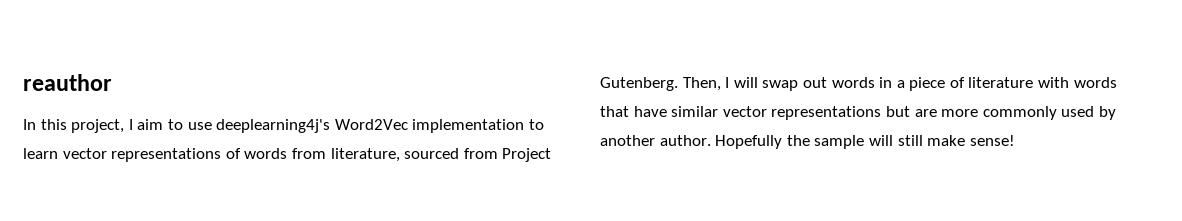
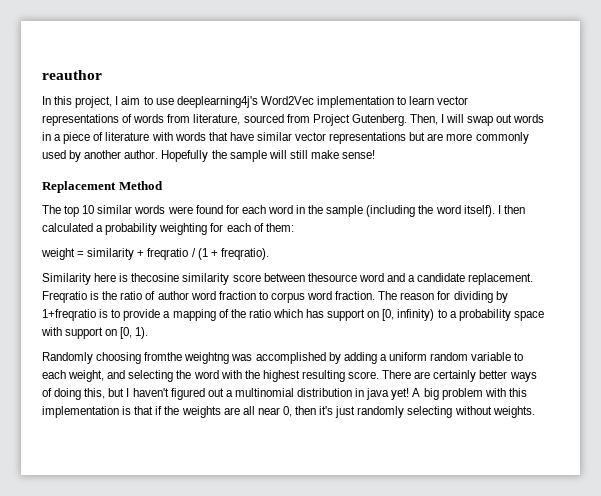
+ Replacement Method
+ The top 10 similar words were found for each word in the sample (including the word itself). I then calculated a probability weighting for each of them:
+ weight = similarity + freqratio / (1 + freqratio).
+ Similarity here is thecosine similarity score between thesource word and a candidate replacement. Freqratio is the ratio of author word fraction to corpus word fraction. The reason for dividing by 1+freqratio is to provide a mapping of the ratio which has support on [0, infinity) to a probability space with support on [0, 1).
+ Randomly choosing fromthe weightng was accomplished by adding a uniform random variable to each weight, and selecting the word with the highest resulting score. There are certainly better ways of doing this, but I haven't figured out a multinomial distribution in java yet! A big problem with this implementation is that if the weights are all near 0, then it's just randomly selecting without weights.

